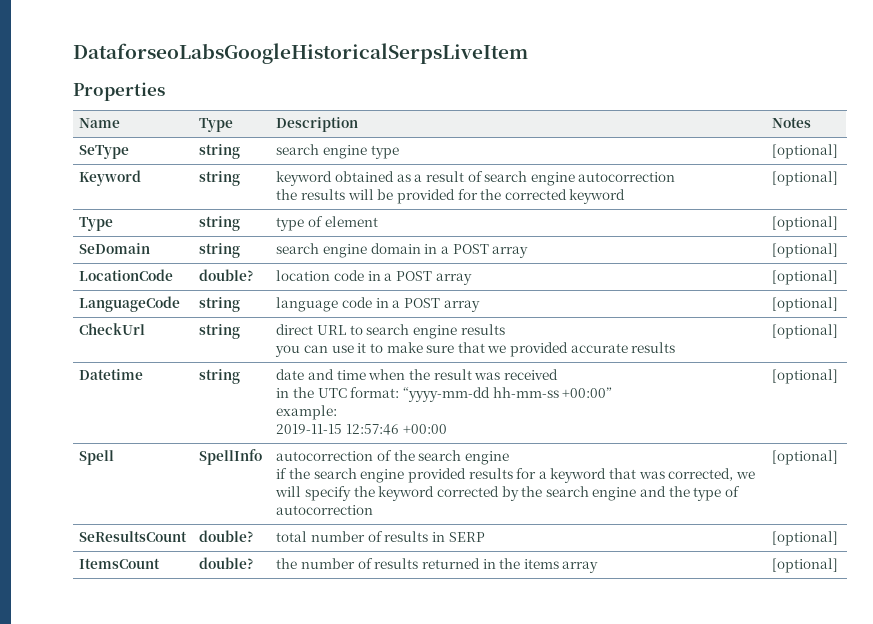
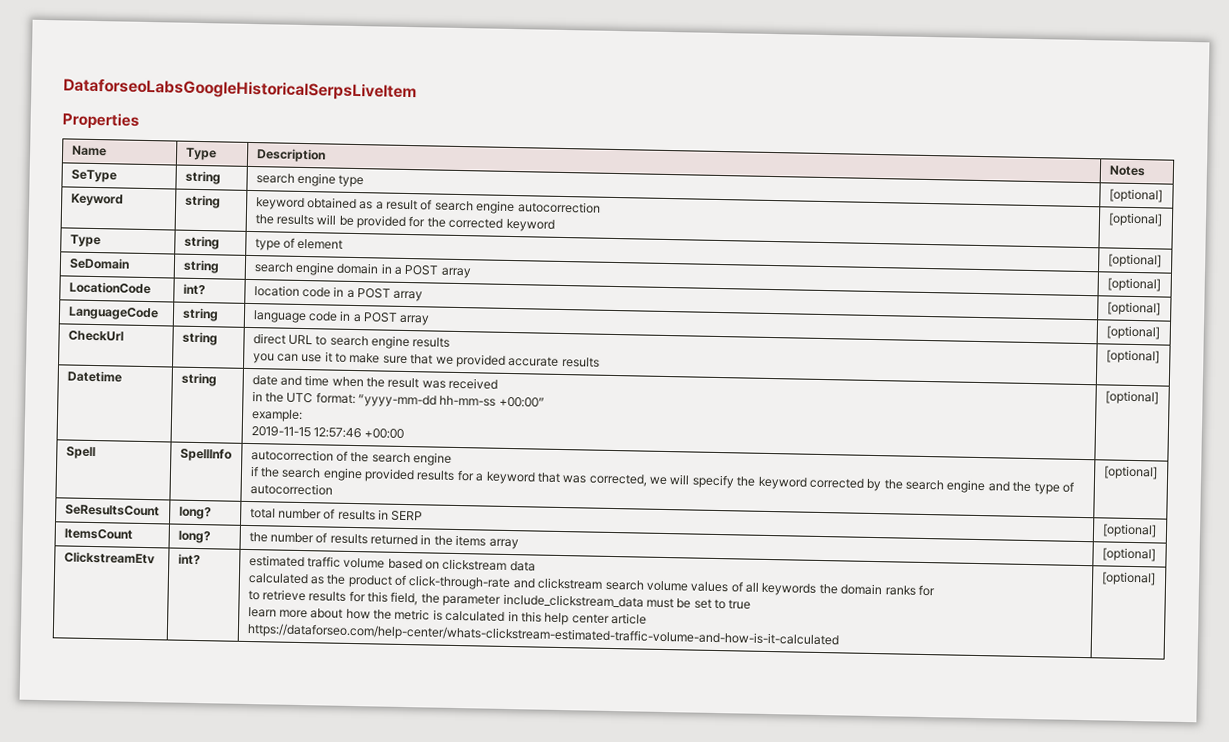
- LocationCode | double? | location code in a POST array | [optional]
+ LocationCode | int? | location code in a POST array | [optional]
- SeResultsCount | double? | total number of results in SERP | [optional]
+ SeResultsCount | long? | total number of results in SERP | [optional]
- ItemsCount | double? | the number of results returned in the items array | [optional]
+ ItemsCount | long? | the number of results returned in the items array | [optional]
+ ClickstreamEtv | int? | estimated traffic volume based on clickstream data
+ calculated as the product of click-through-rate and clickstream search volume values of all keywords the domain ranks for
+ to retrieve results for this field, the parameter include_clickstream_data must be set to true
+ learn more about how the metric is calculated in this help center article https://dataforseo.com/help-center/whats-clickstream-estimated-traffic-volume-and-how-is-it-calculated | [optional]

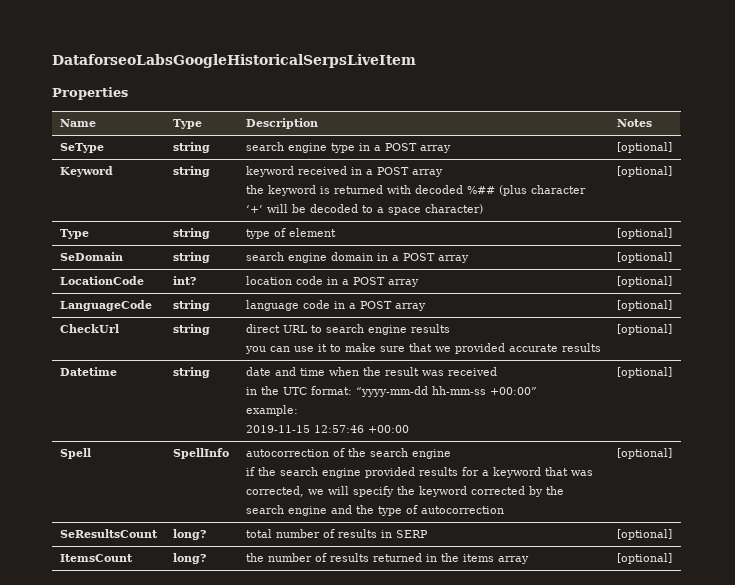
- SeType | string | search engine type | [optional]
+ SeType | string | search engine type in a POST array | [optional]
- Keyword | string | keyword obtained as a result of search engine autocorrection
- the results will be provided for the corrected keyword | [optional]
+ Keyword | string | keyword received in a POST array
+ the keyword is returned with decoded %## (plus character ‘+’ will be decoded to a space character) | [optional]
- ClickstreamEtv | int? | estimated traffic volume based on clickstream data
- calculated as the product of click-through-rate and clickstream search volume values of all keywords the domain ranks for
- to retrieve results for this field, the parameter include_clickstream_data must be set to true
- learn more about how the metric is calculated in this help center article https://dataforseo.com/help-center/whats-clickstream-estimated-traffic-volume-and-how-is-it-calculated | [optional]

